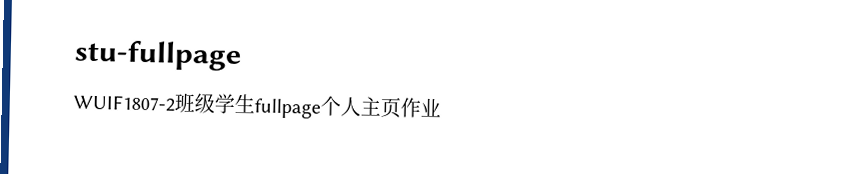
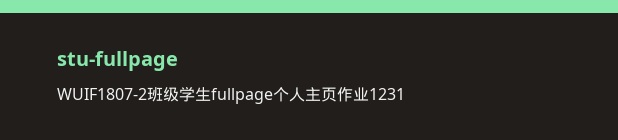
- WUIF1807-2班级学生fullpage个人主页作业
+ WUIF1807-2班级学生fullpage个人主页作业1231

